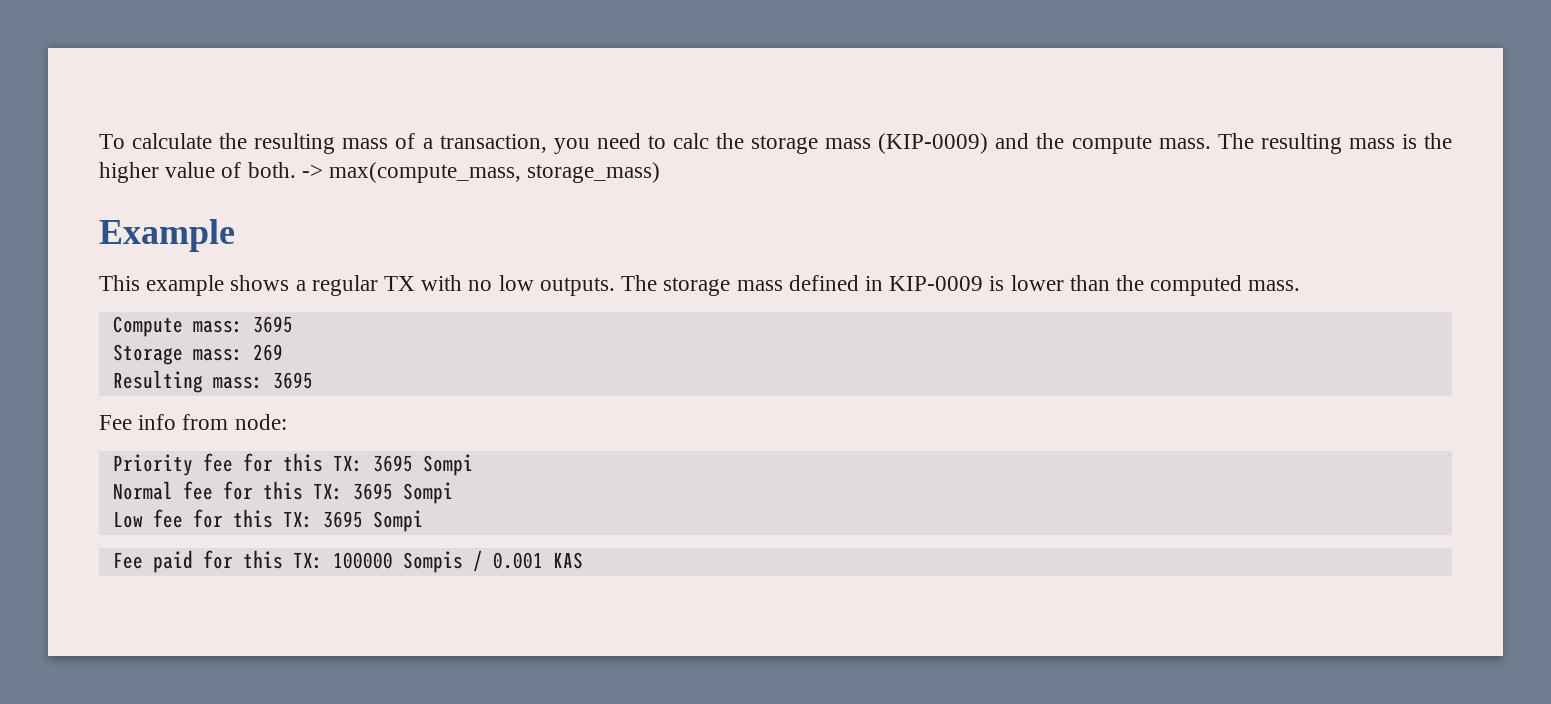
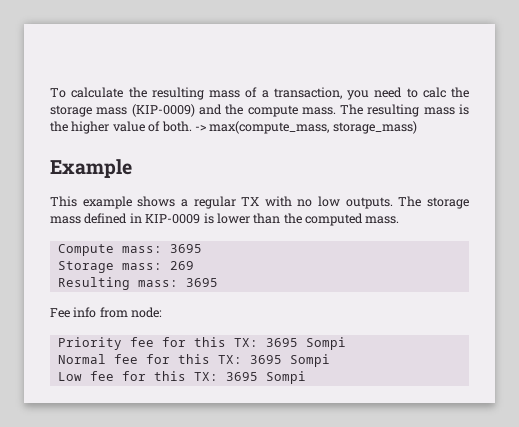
- Fee paid for this TX: 100000 Sompis / 0.001 KAS

